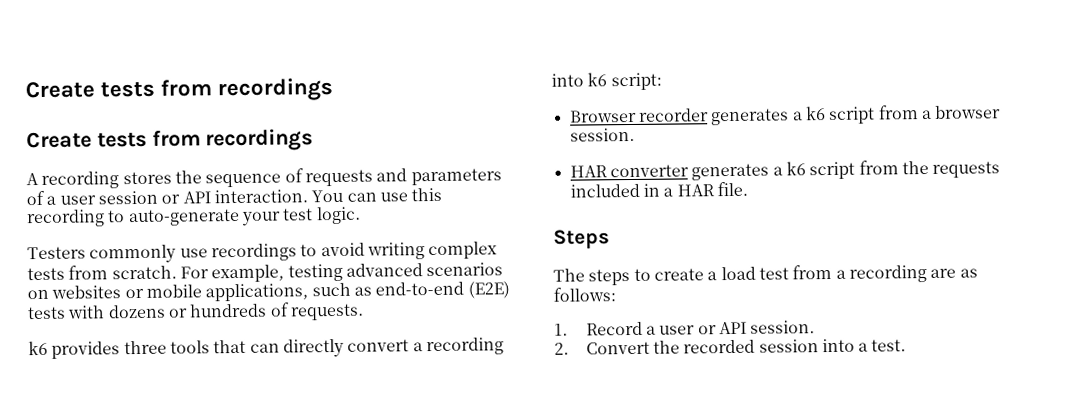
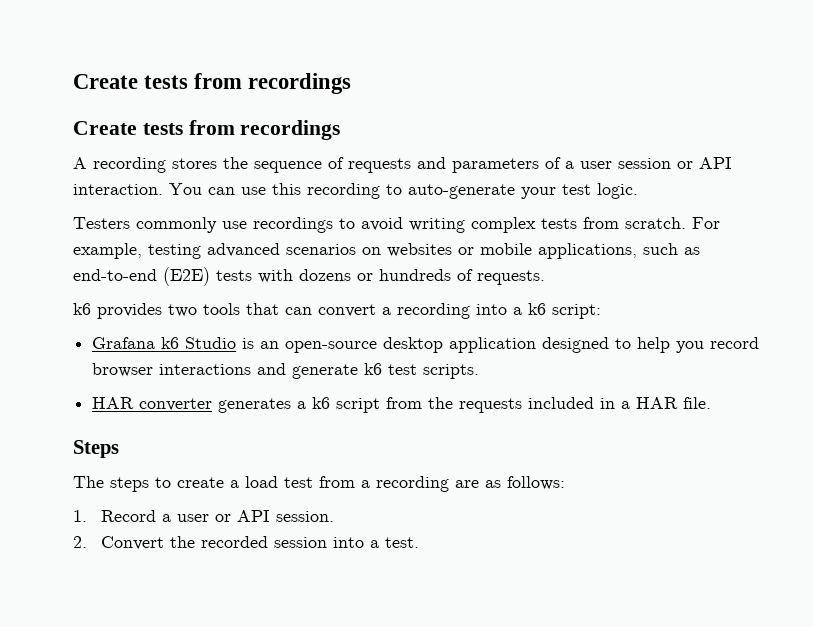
- k6 provides three tools that can directly convert a recording into k6 script:
+ k6 provides two tools that can convert a recording into a k6 script:
- Browser recorder generates a k6 script from a browser session.
+ Grafana k6 Studio is an open-source desktop application designed to help you record browser interactions and generate k6 test scripts.

